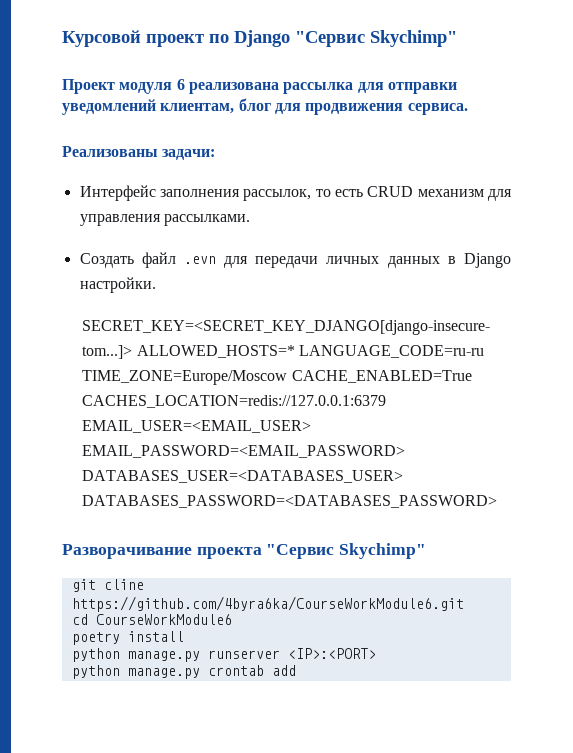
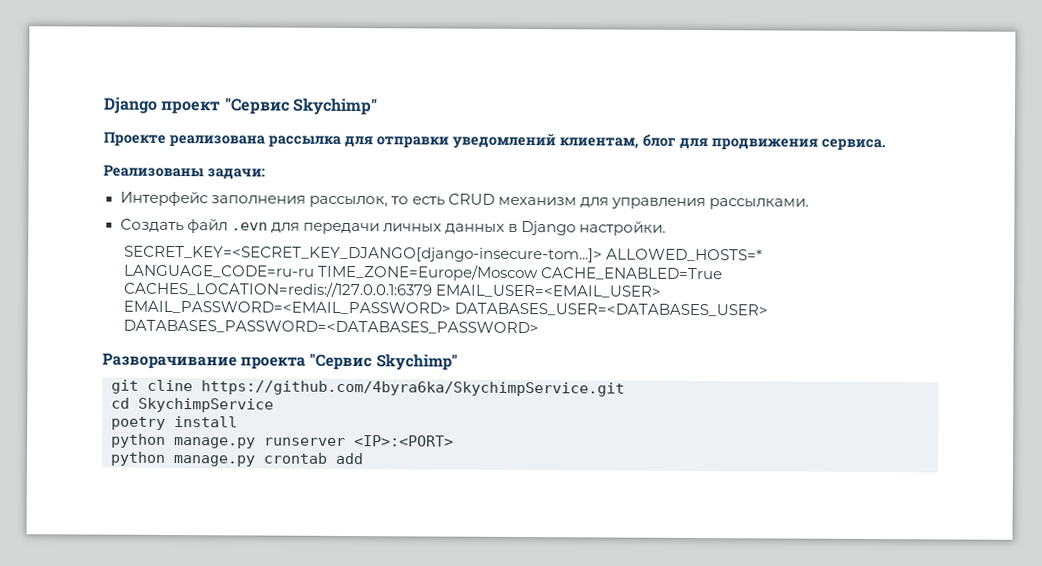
- Курсовой проект по Django "Сервис Skychimp"
- Проект модуля 6 реализована рассылка для отправки уведомлений клиентам, блог для продвижения сервиса.
+ Django проект "Сервис Skychimp"
+ Проекте реализована рассылка для отправки уведомлений клиентам, блог для продвижения сервиса.
- git cline https://github.com/4byra6ka/CourseWorkModule6.git
+ git cline https://github.com/4byra6ka/SkychimpService.git
- cd CourseWorkModule6
+ cd SkychimpService

